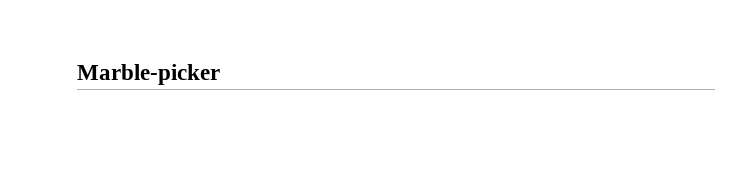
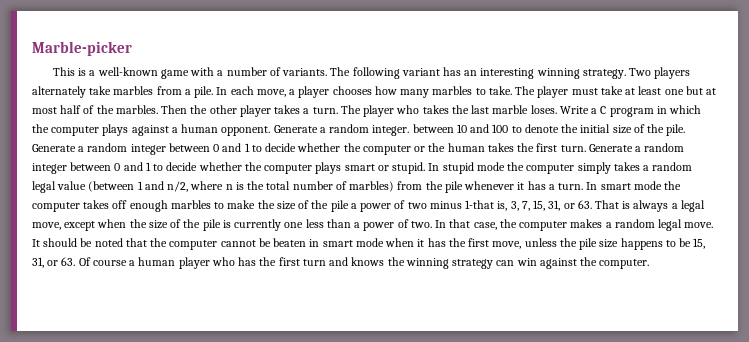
+ This is a well-known game with a number of variants. The following variant has an interesting winning strategy. Two players alternately take marbles from a pile. In each move, a player chooses how many marbles to take. The player must take at least one but at most half of the marbles. Then the other player takes a turn. The player who takes the last marble loses. Write a C program in which the computer plays against a human opponent. Generate a random integer. between 10 and 100 to denote the initial size of the pile. Generate a random integer between 0 and 1 to decide whether the computer or the human takes the first turn. Generate a random integer between 0 and 1 to decide whether the computer plays smart or stupid. In stupid mode the computer simply takes a random legal value (between 1 and n/2, where n is the total number of marbles) from the pile whenever it has a turn. In smart mode the computer takes off enough marbles to make the size of the pile a power of two minus 1-that is, 3, 7, 15, 31, or 63. That is always a legal move, except when the size of the pile is currently one less than a power of two. In that case, the computer makes a random legal move. It should be noted that the computer cannot be beaten in smart mode when it has the first move, unless the pile size happens to be 15, 31, or 63. Of course a human player who has the first turn and knows the winning strategy can win against the computer.

